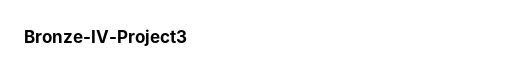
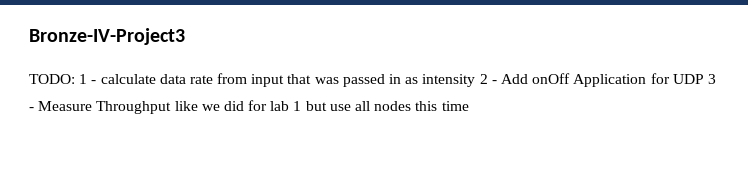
+ TODO: 1 - calculate data rate from input that was passed in as intensity 2 - Add onOff Application for UDP 3 - Measure Throughput like we did for lab 1 but use all nodes this time

